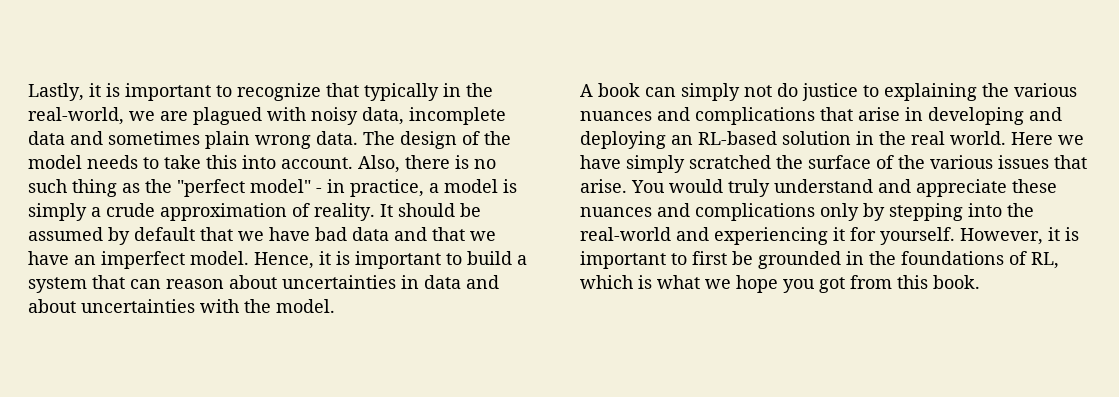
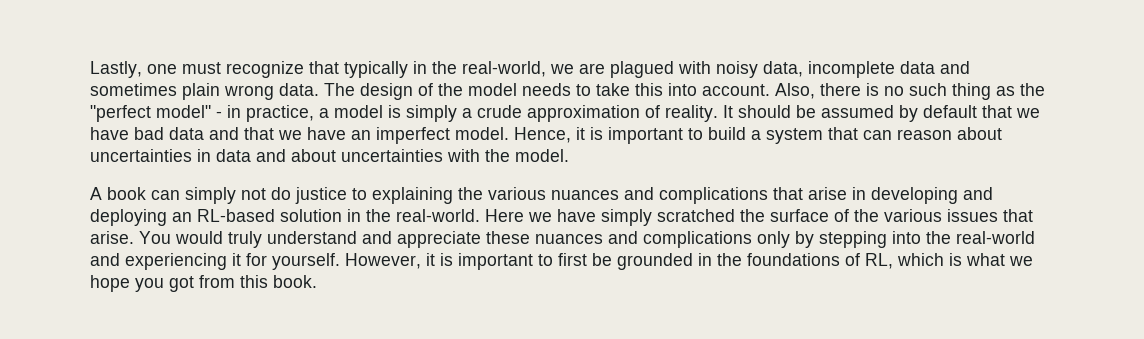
- Lastly, it is important to recognize that typically in the real-world, we are plagued with noisy data, incomplete data and sometimes plain wrong data.
+ Lastly, one must recognize that typically in the real-world, we are plagued with noisy data, incomplete data and sometimes plain wrong data.
- A book can simply not do justice to explaining the various nuances and complications that arise in developing and deploying an RL-based solution in the real world.
+ A book can simply not do justice to explaining the various nuances and complications that arise in developing and deploying an RL-based solution in the real-world.

